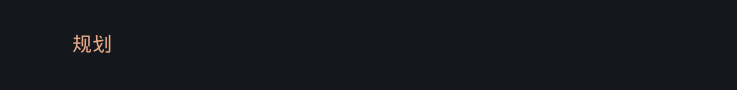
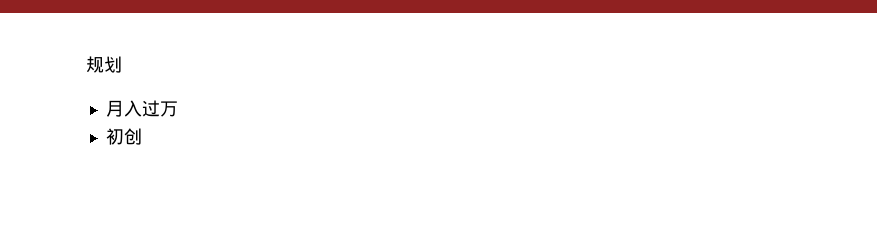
+ 月入过万
+ 初创

